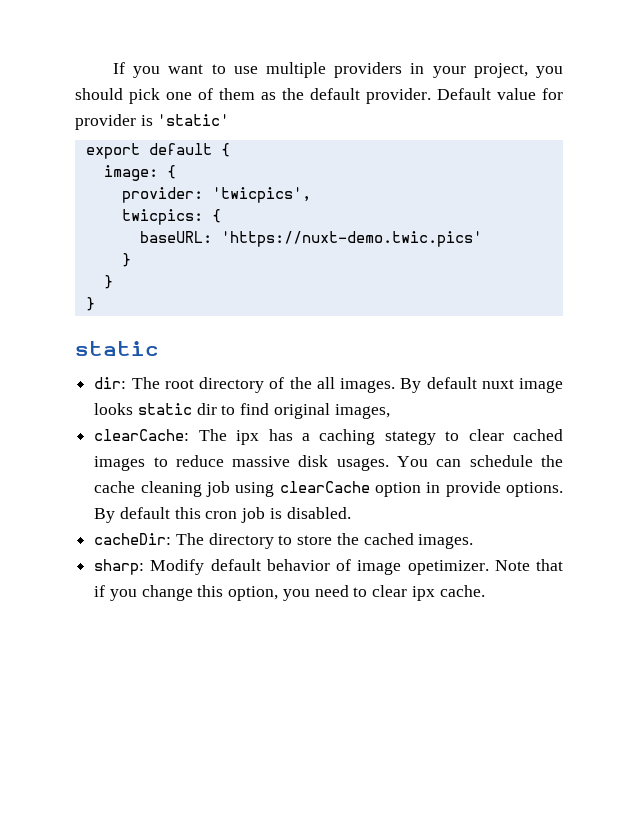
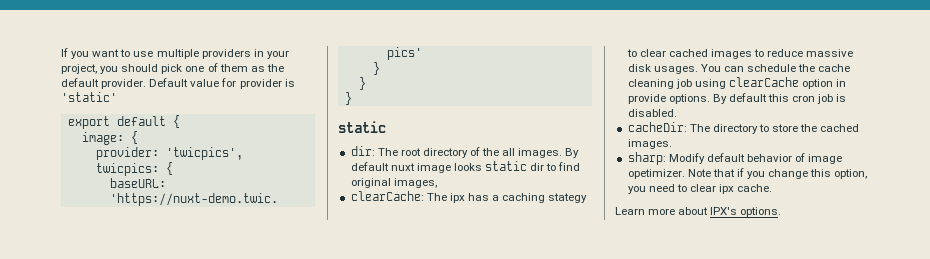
+ Learn more about IPX's options.

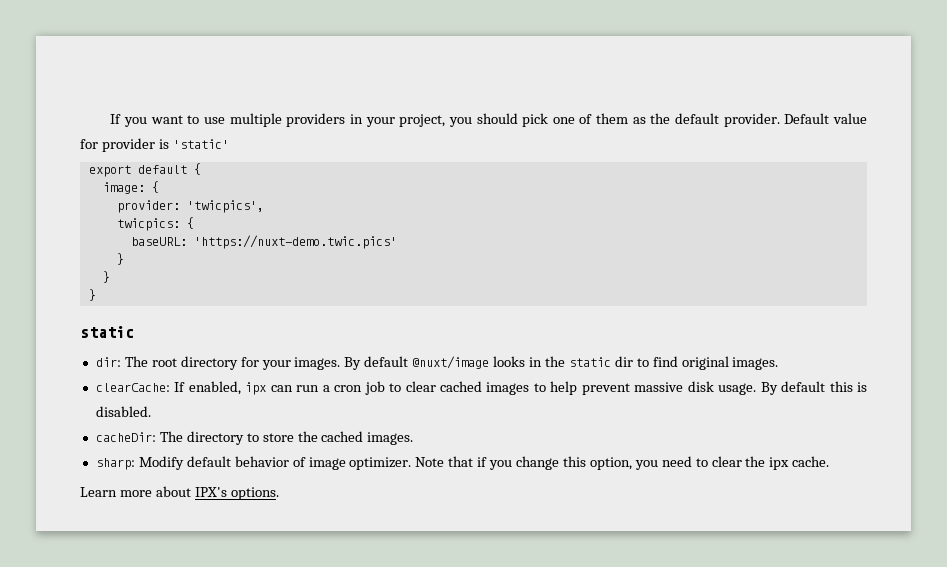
- dir: The root directory of the all images. By default nuxt image looks static dir to find original images,
+ dir: The root directory for your images. By default @nuxt/image looks in the static dir to find original images.
- clearCache: The ipx has a caching stategy to clear cached images to reduce massive disk usages. You can schedule the cache cleaning job using clearCache option in provide options.
+ clearCache: If enabled, ipx can run a cron job to clear cached images to help prevent massive disk usage.
- By default this cron job is disabled.
+ By default this is disabled.
- sharp: Modify default behavior of image opetimizer.
+ sharp: Modify default behavior of image optimizer.
- Note that if you change this option, you need to clear ipx cache.
+ Note that if you change this option, you need to clear the ipx cache.

